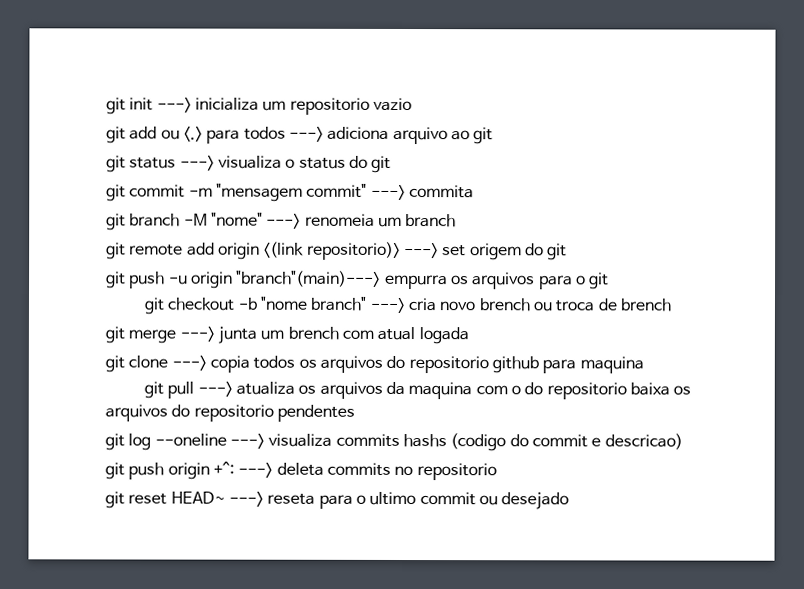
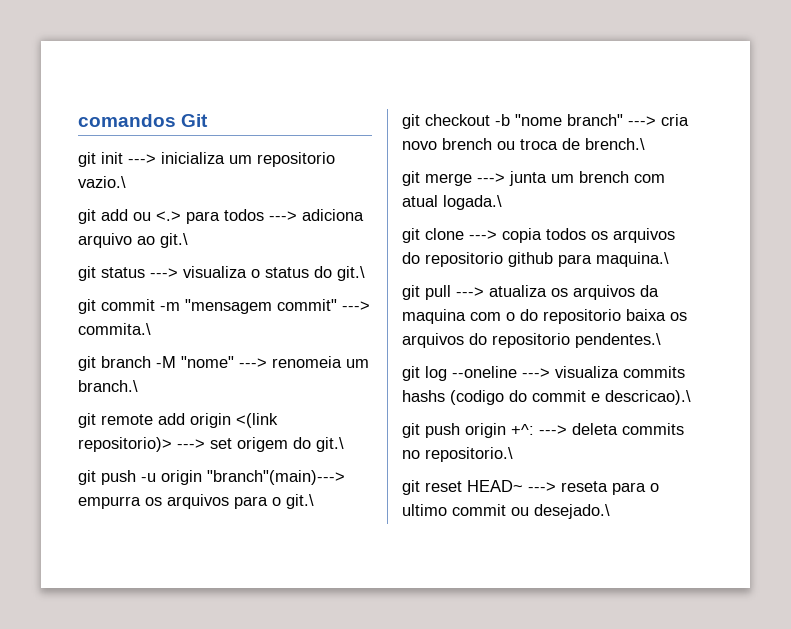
+ comandos Git
- git init ---> inicializa um repositorio vazio
+ git init ---> inicializa um repositorio vazio.\
- git add ou <.> para todos ---> adiciona arquivo ao git
+ git add ou <.> para todos ---> adiciona arquivo ao git.\
- git status ---> visualiza o status do git
+ git status ---> visualiza o status do git.\
- git commit -m "mensagem commit" ---> commita
+ git commit -m "mensagem commit" ---> commita.\
- git branch -M "nome" ---> renomeia um branch
+ git branch -M "nome" ---> renomeia um branch.\
- git remote add origin <(link repositorio)> ---> set origem do git
+ git remote add origin <(link repositorio)> ---> set origem do git.\
- git push -u origin "branch"(main)---> empurra os arquivos para o git
+ git push -u origin "branch"(main)---> empurra os arquivos para o git.\
- git checkout -b "nome branch" ---> cria novo brench ou troca de brench
+ git checkout -b "nome branch" ---> cria novo brench ou troca de brench.\
- git merge ---> junta um brench com atual logada
+ git merge ---> junta um brench com atual logada.\
- git clone ---> copia todos os arquivos do repositorio github para maquina
+ git clone ---> copia todos os arquivos do repositorio github para maquina.\
- git pull ---> atualiza os arquivos da maquina com o do repositorio baixa os arquivos do repositorio pendentes
+ git pull ---> atualiza os arquivos da maquina com o do repositorio baixa os arquivos do repositorio pendentes.\
- git log --oneline ---> visualiza commits hashs (codigo do commit e descricao)
+ git log --oneline ---> visualiza commits hashs (codigo do commit e descricao).\
- git push origin +^: ---> deleta commits no repositorio
+ git push origin +^: ---> deleta commits no repositorio.\
- git reset HEAD~ ---> reseta para o ultimo commit ou desejado
+ git reset HEAD~ ---> reseta para o ultimo commit ou desejado.\

